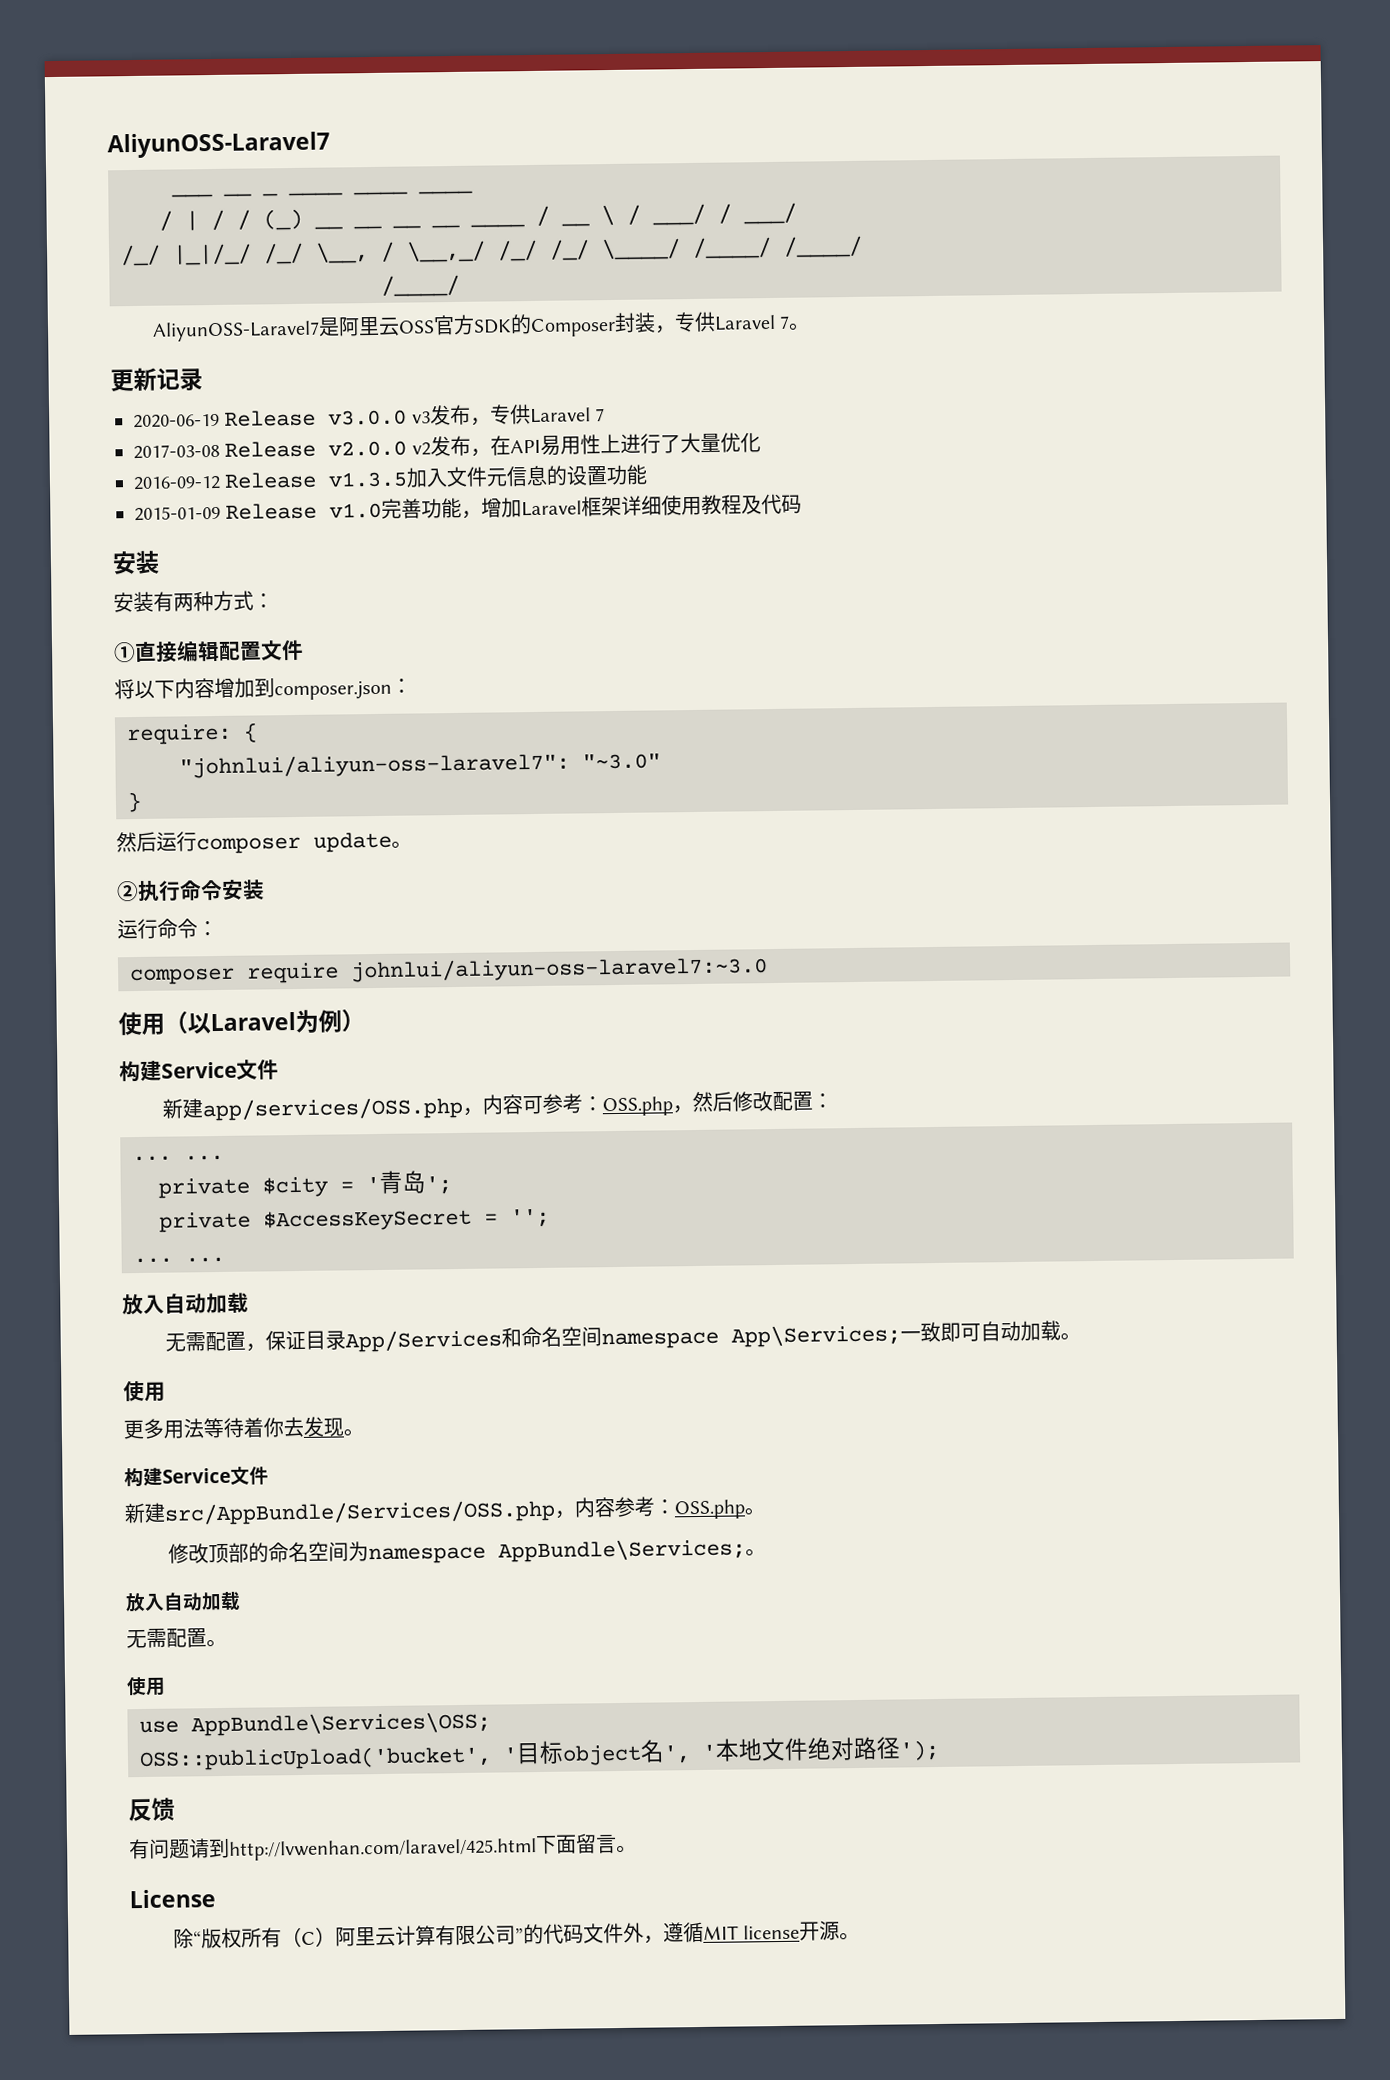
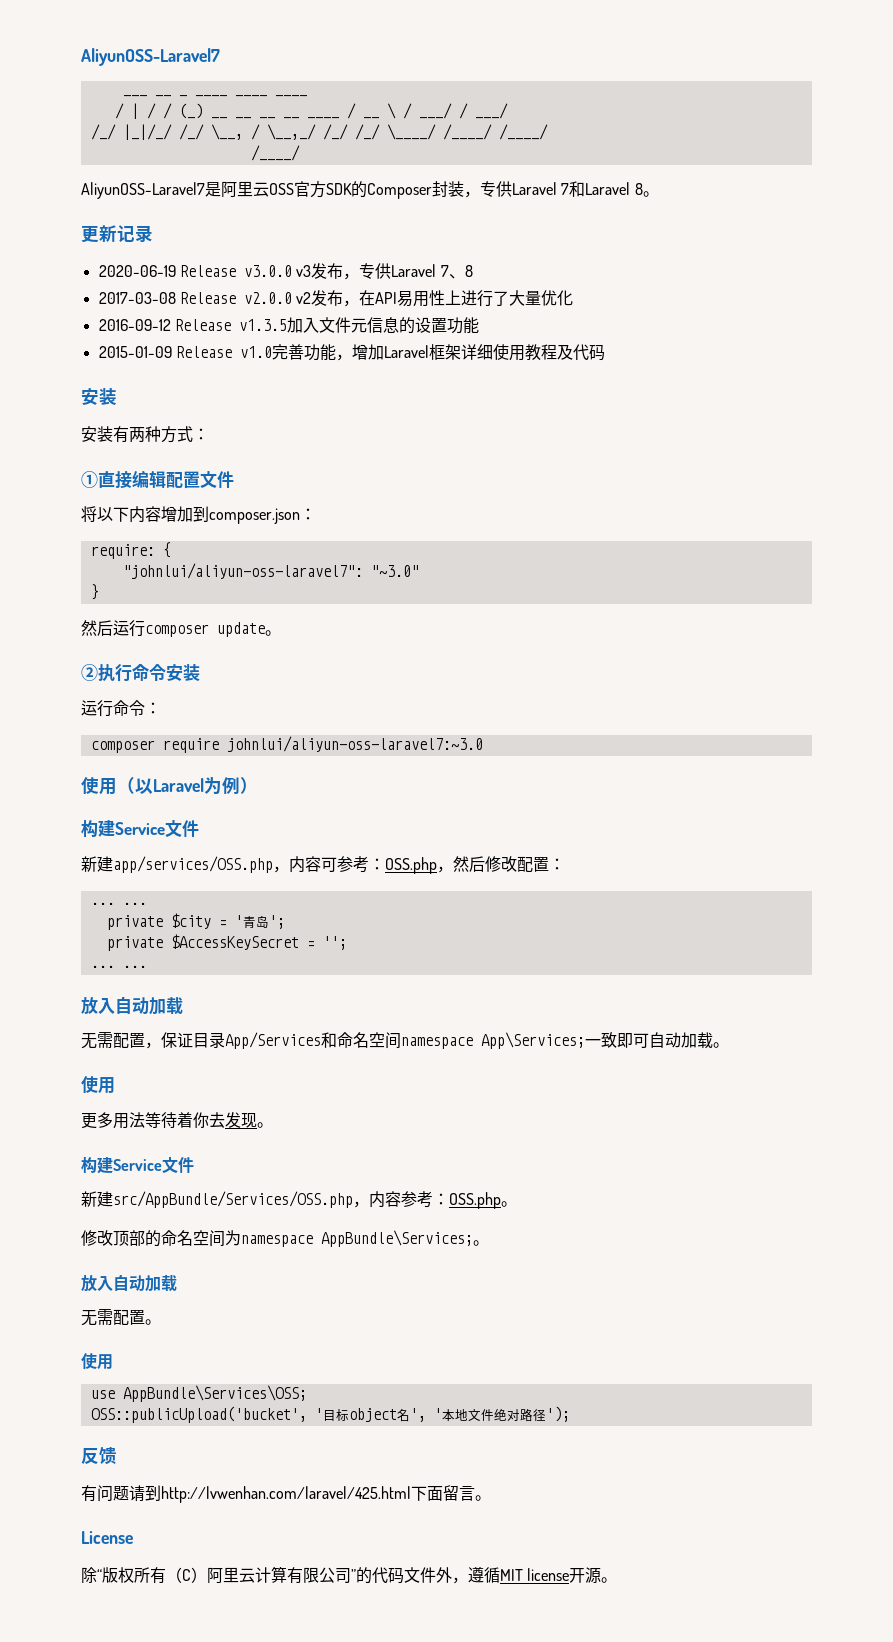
- AliyunOSS-Laravel7是阿里云OSS官方SDK的Composer封装，专供Laravel 7。
+ AliyunOSS-Laravel7是阿里云OSS官方SDK的Composer封装，专供Laravel 7和Laravel 8。
- 2020-06-19 Release v3.0.0 v3发布，专供Laravel 7
+ 2020-06-19 Release v3.0.0 v3发布，专供Laravel 7、8

